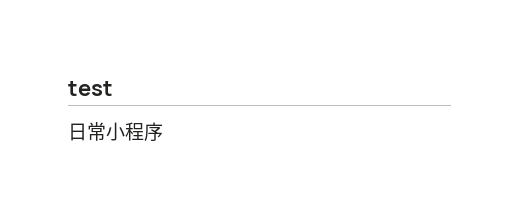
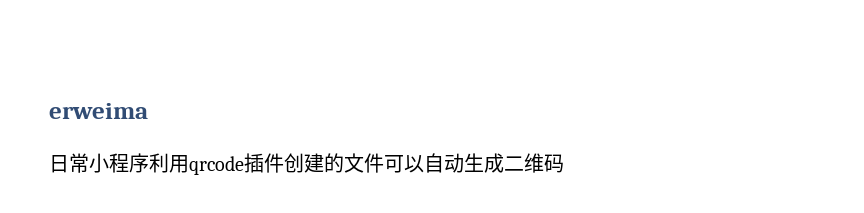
- test
+ erweima
- 日常小程序
+ 日常小程序利用qrcode插件创建的文件可以自动生成二维码

